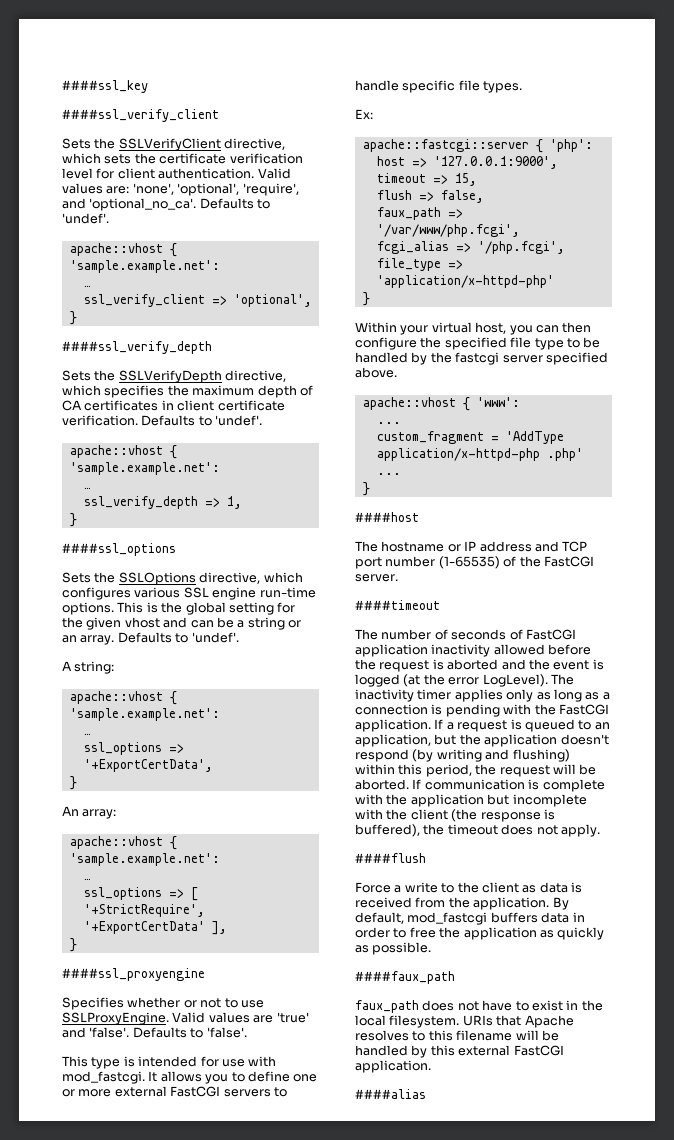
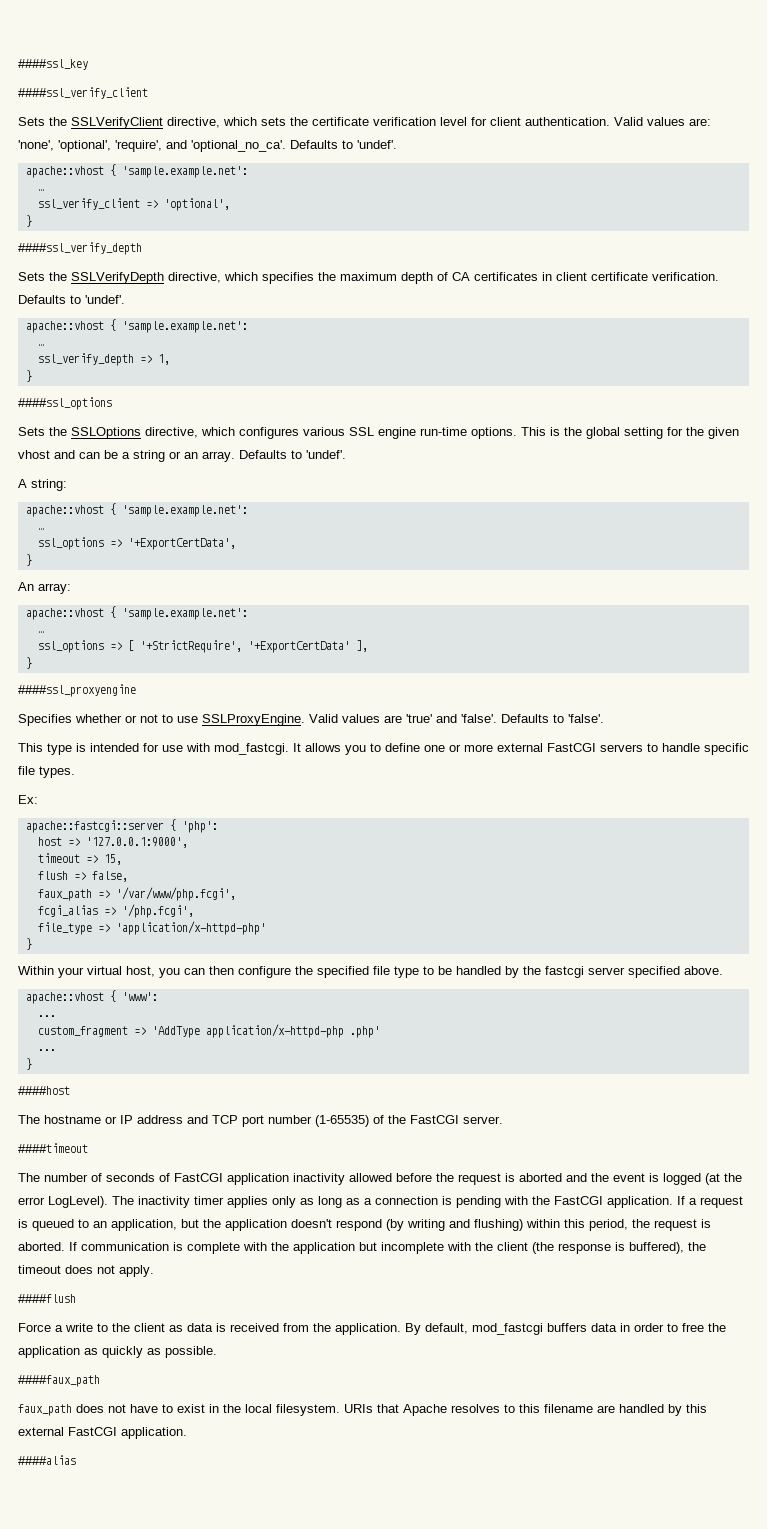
- custom_fragment = 'AddType application/x-httpd-php .php'
+ custom_fragment => 'AddType application/x-httpd-php .php'
- If a request is queued to an application, but the application doesn't respond (by writing and flushing) within this period, the request will be aborted.
+ If a request is queued to an application, but the application doesn't respond (by writing and flushing) within this period, the request is aborted.
- URIs that Apache resolves to this filename will be handled by this external FastCGI application.
+ URIs that Apache resolves to this filename are handled by this external FastCGI application.

